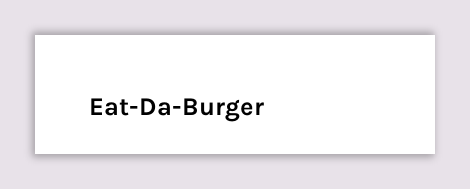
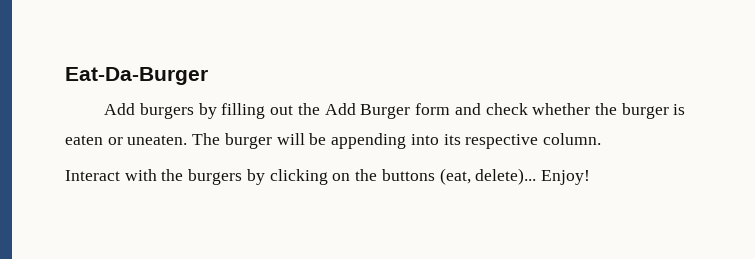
+ Add burgers by filling out the Add Burger form and check whether the burger is eaten or uneaten. The burger will be appending into its respective column.
+ Interact with the burgers by clicking on the buttons (eat, delete)... Enjoy!

